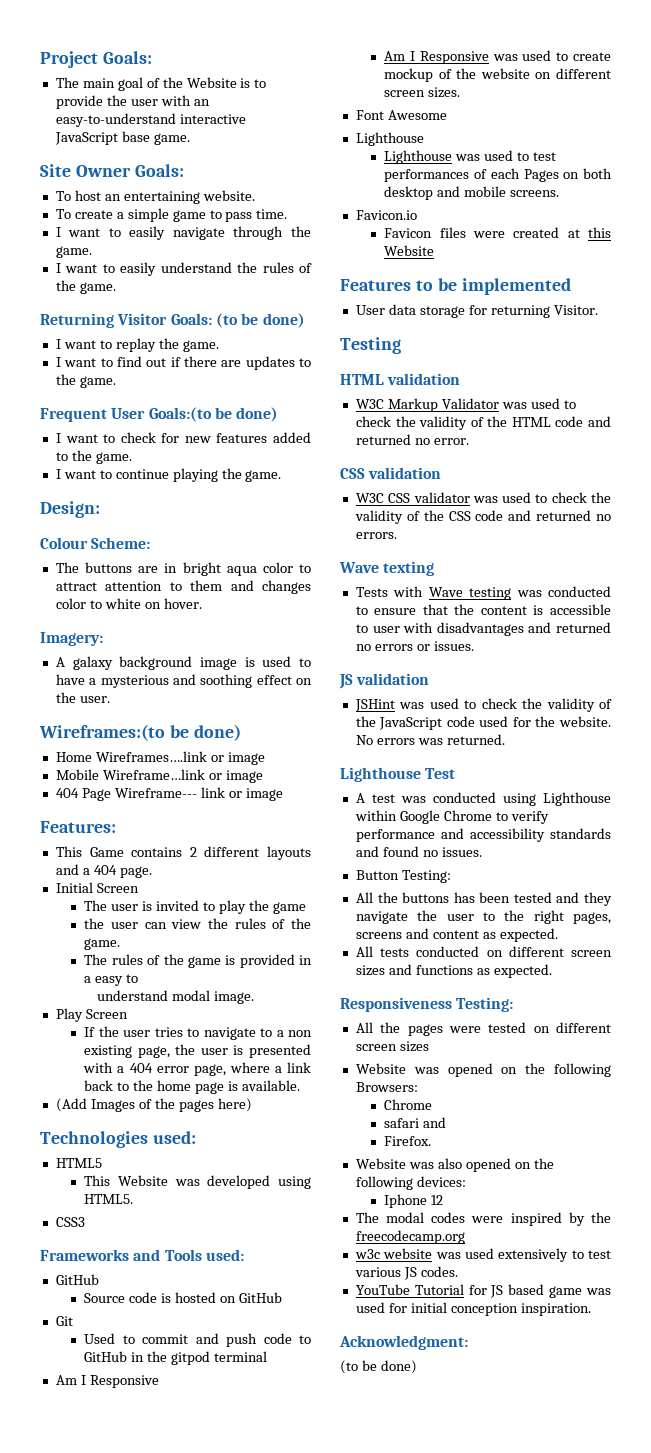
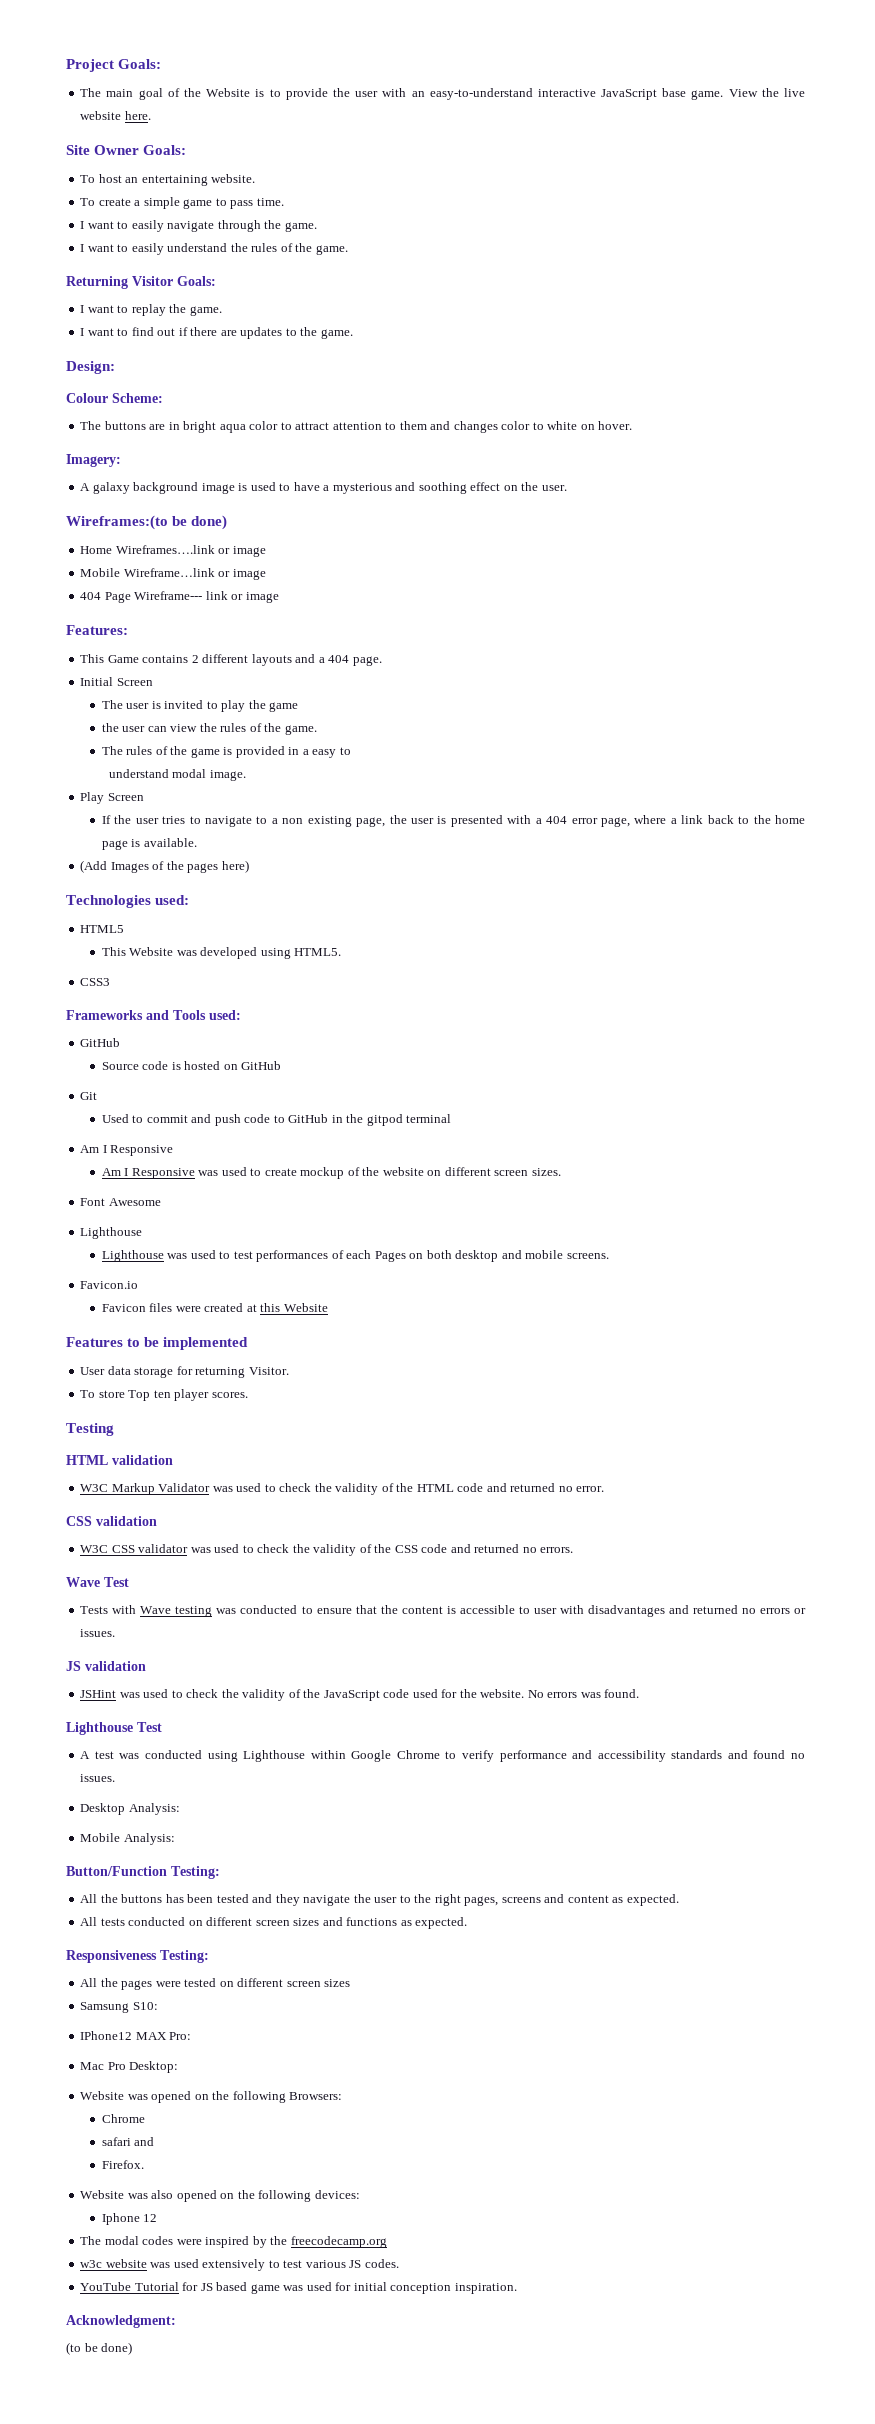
+ View the live website here.
- Returning Visitor Goals: (to be done)
+ Returning Visitor Goals:
- Frequent User Goals:(to be done)
- I want to check for new features added to the game.
- I want to continue playing the game.
+ To store Top ten player scores.
- Wave texting
+ Wave Test
- No errors was returned.
+ No errors was found.
- Button Testing:
+ Desktop Analysis:
+ Mobile Analysis:
+ Button/Function Testing:
+ Samsung S10:
+ IPhone12 MAX Pro:
+ Mac Pro Desktop:

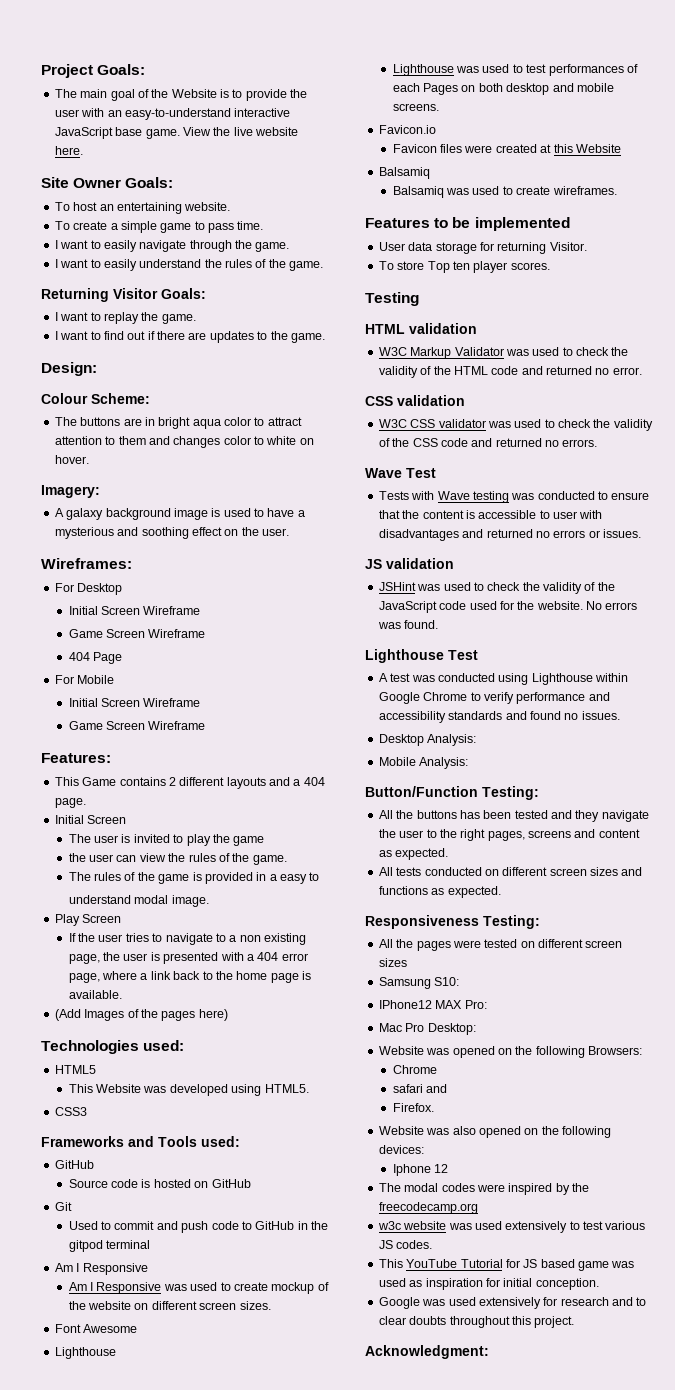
- Wireframes:(to be done)
- Home Wireframes….link or image
- Mobile Wireframe…link or image
- 404 Page Wireframe--- link or image
+ Wireframes:
+ For Desktop
+ Initial Screen Wireframe
+ Game Screen Wireframe
+ 404 Page
+ For Mobile
+ Initial Screen Wireframe
+ Game Screen Wireframe
  Favicon files were created at this Website
+ Balsamiq
+ Balsamiq was used to create wireframes.
- YouTube Tutorial for JS based game was used for initial conception inspiration.
+ This YouTube Tutorial for JS based game was used as inspiration for initial conception.
+ Google was used extensively for research and to clear doubts throughout this project.
  Acknowledgment:
- (to be done)

